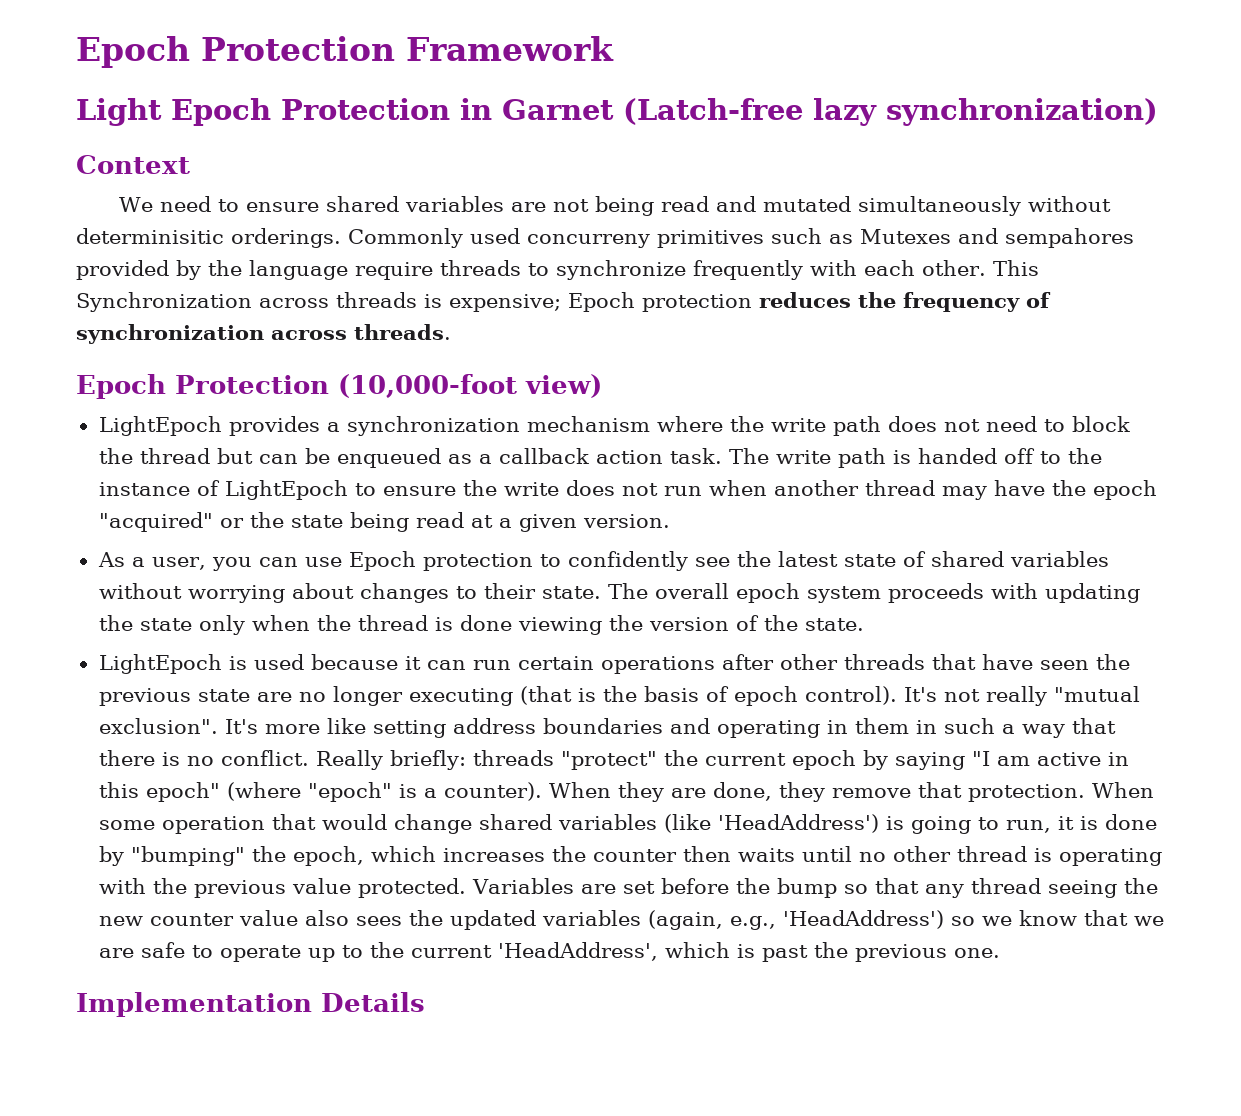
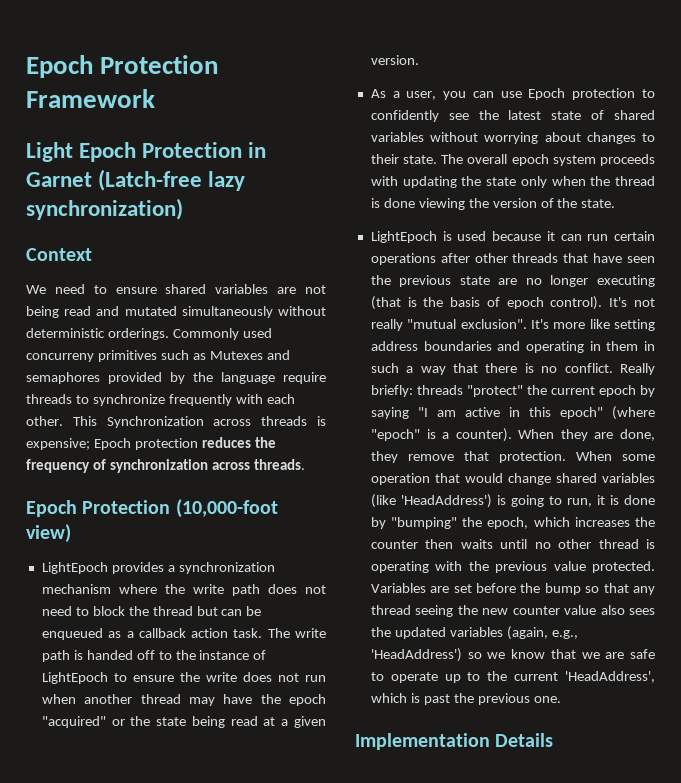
- We need to ensure shared variables are not being read and mutated simultaneously without determinisitic orderings.
+ We need to ensure shared variables are not being read and mutated simultaneously without deterministic orderings.
- Commonly used concurreny primitives such as Mutexes and sempahores provided by the language require threads to synchronize frequently with each other.
+ Commonly used concurreny primitives such as Mutexes and semaphores provided by the language require threads to synchronize frequently with each other.

